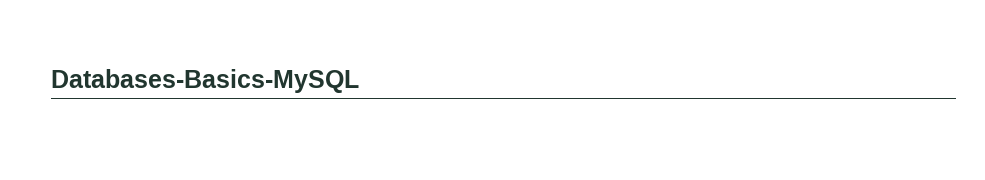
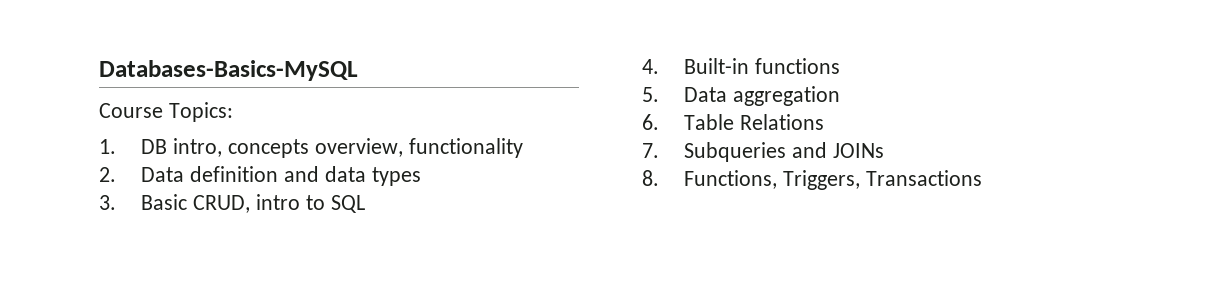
+ Course Topics:
+ 1. DB intro, concepts overview, functionality
+ 2. Data definition and data types
+ 3. Basic CRUD, intro to SQL
+ 4. Built-in functions
+ 5. Data aggregation
+ 6. Table Relations
+ 7. Subqueries and JOINs
+ 8. Functions, Triggers, Transactions

